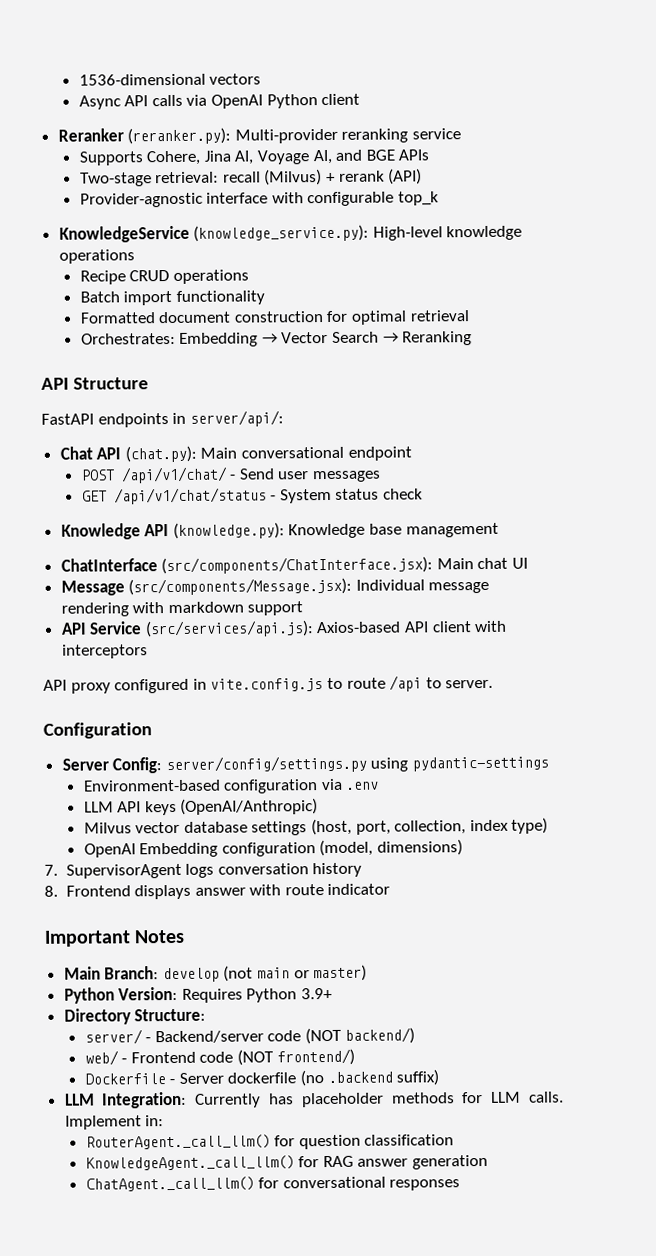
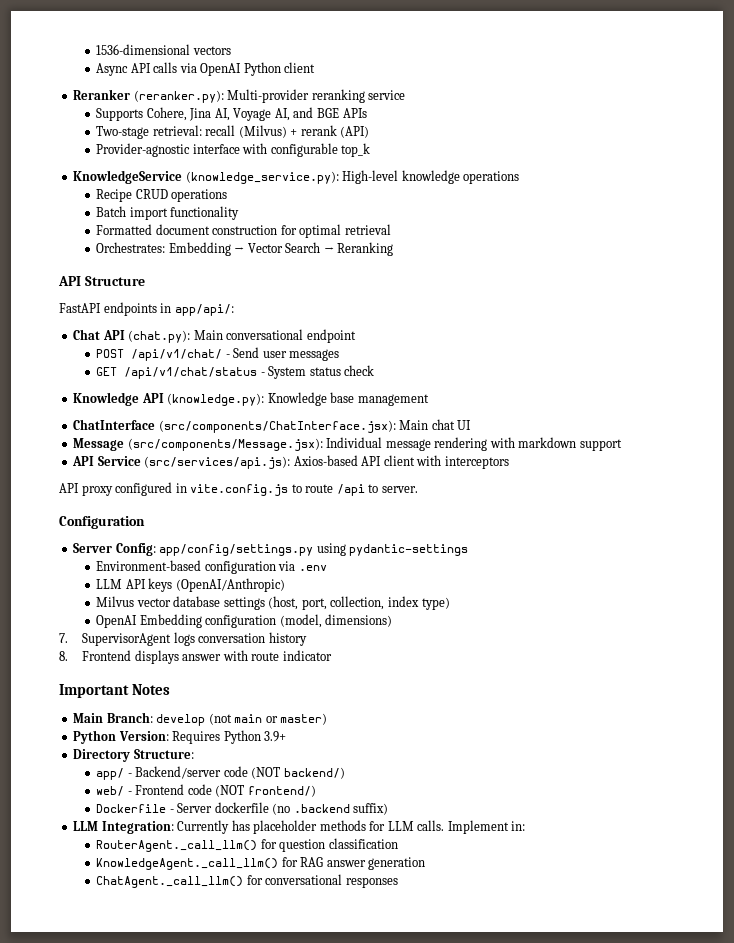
- FastAPI endpoints in server/api/:
+ FastAPI endpoints in app/api/:
- Server Config: server/config/settings.py using pydantic-settings
+ Server Config: app/config/settings.py using pydantic-settings
- server/ - Backend/server code (NOT backend/)
+ app/ - Backend/server code (NOT backend/)

